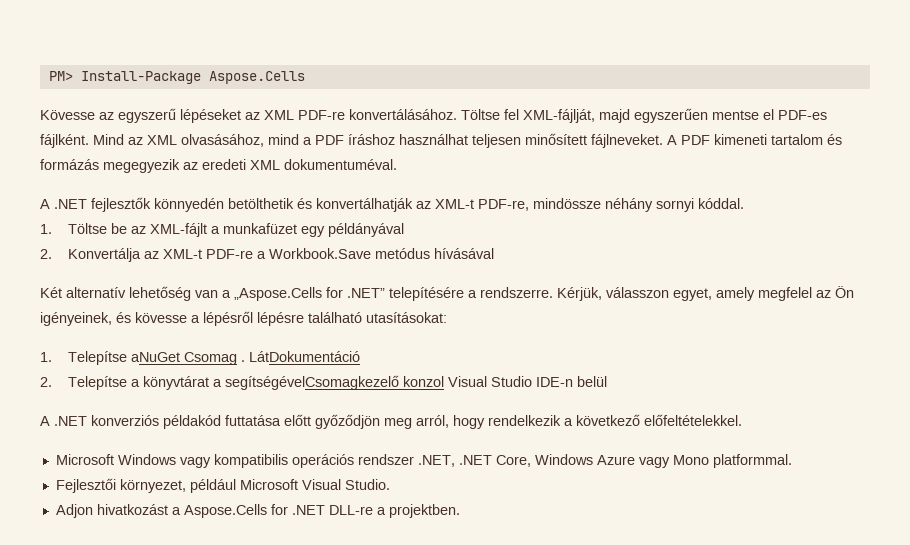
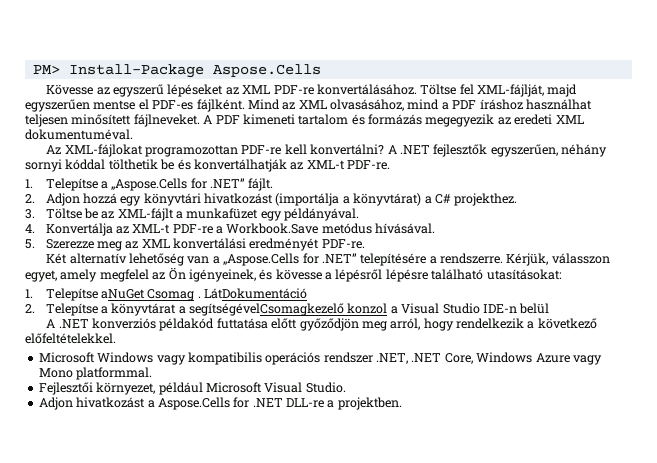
- A .NET fejlesztők könnyedén betölthetik és konvertálhatják az XML-t PDF-re, mindössze néhány sornyi kóddal.
- 1. Töltse be az XML-fájlt a munkafüzet egy példányával
- 2. Konvertálja az XML-t PDF-re a Workbook.Save metódus hívásával
+ Az XML-fájlokat programozottan PDF-re kell konvertálni? A .NET fejlesztők egyszerűen, néhány sornyi kóddal tölthetik be és konvertálhatják az XML-t PDF-re.
+ 1. Telepítse a „Aspose.Cells for .NET” fájlt.
+ 2. Adjon hozzá egy könyvtári hivatkozást (importálja a könyvtárat) a C# projekthez.
+ 3. Töltse be az XML-fájlt a munkafüzet egy példányával.
+ 4. Konvertálja az XML-t PDF-re a Workbook.Save metódus hívásával.
+ 5. Szerezze meg az XML konvertálási eredményét PDF-re.
- 2. Telepítse a könyvtárat a segítségévelCsomagkezelő konzol Visual Studio IDE-n belül
+ 2. Telepítse a könyvtárat a segítségévelCsomagkezelő konzol a Visual Studio IDE-n belül

